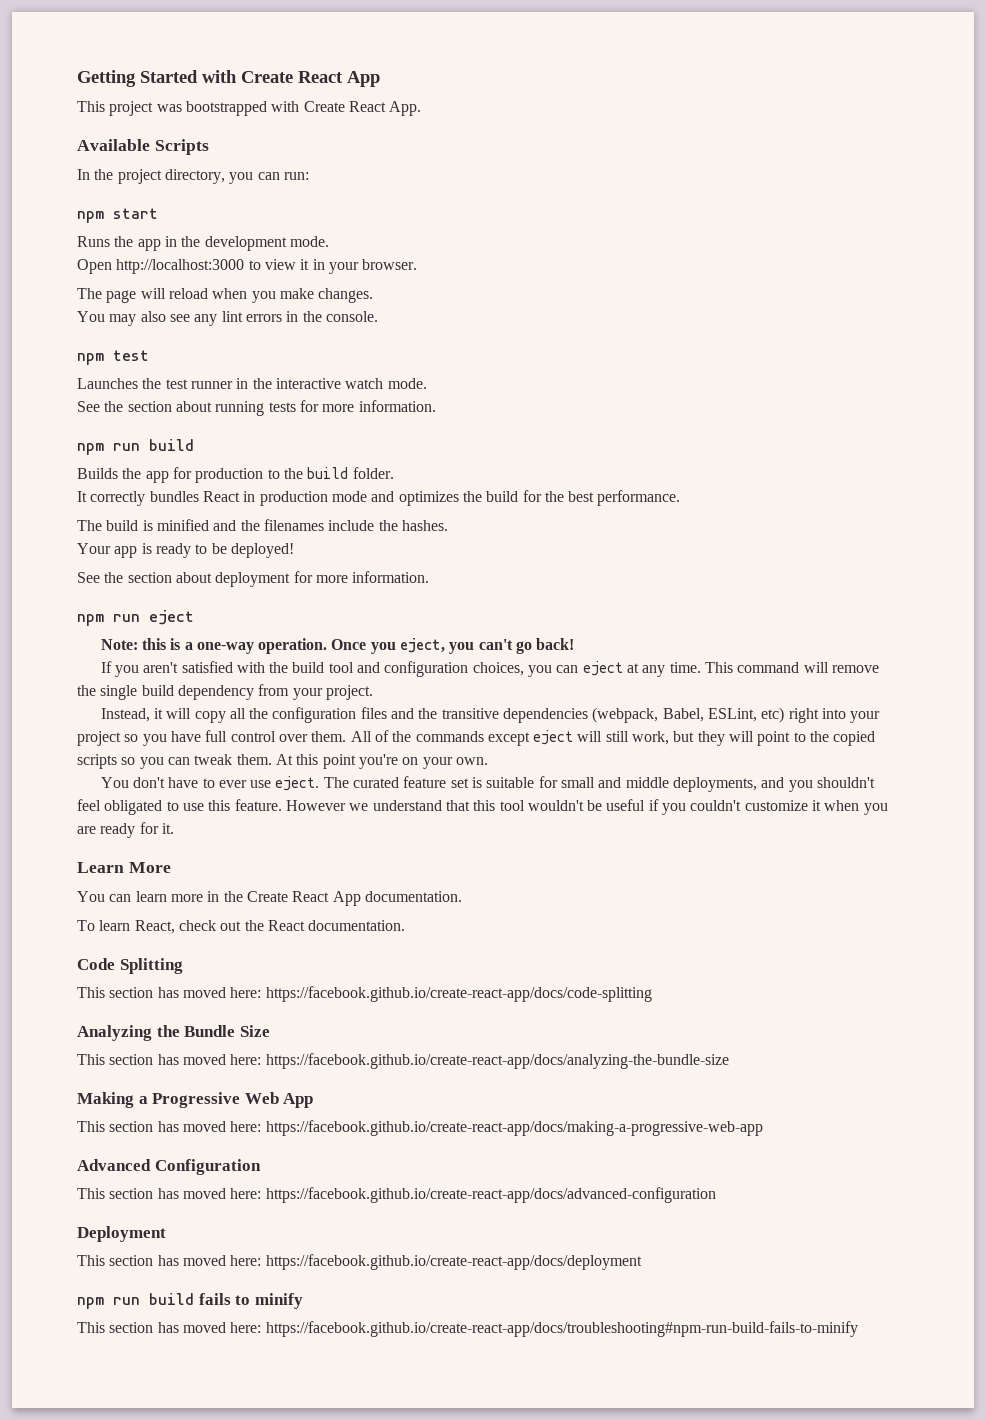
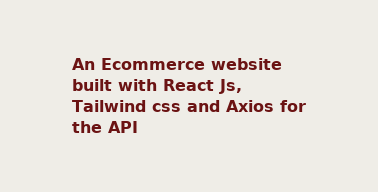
- Getting Started with Create React App
- This project was bootstrapped with Create React App.
- Available Scripts
- In the project directory, you can run:
- npm start
- Runs the app in the development mode.
- Open http://localhost:3000 to view it in your browser.
- The page will reload when you make changes.
- You may also see any lint errors in the console.
- npm test
- Launches the test runner in the interactive watch mode.
- See the section about running tests for more information.
- npm run build
- Builds the app for production to the build folder.
- It correctly bundles React in production mode and optimizes the build for the best performance.
- The build is minified and the filenames include the hashes.
- Your app is ready to be deployed!
- See the section about deployment for more information.
- npm run eject
- Note: this is a one-way operation. Once you eject, you can't go back!
- If you aren't satisfied with the build tool and configuration choices, you can eject at any time. This command will remove the single build dependency from your project.
- Instead, it will copy all the configuration files and the transitive dependencies (webpack, Babel, ESLint, etc) right into your project so you have full control over them. All of the commands except eject will still work, but they will point to the copied scripts so you can tweak them. At this point you're on your own.
- You don't have to ever use eject. The curated feature set is suitable for small and middle deployments, and you shouldn't feel obligated to use this feature. However we understand that this tool wouldn't be useful if you couldn't customize it when you are ready for it.
- Learn More
- You can learn more in the Create React App documentation.
- To learn React, check out the React documentation.
- Code Splitting
- This section has moved here: https://facebook.github.io/create-react-app/docs/code-splitting
- Analyzing the Bundle Size
- This section has moved here: https://facebook.github.io/create-react-app/docs/analyzing-the-bundle-size
- Making a Progressive Web App
- This section has moved here: https://facebook.github.io/create-react-app/docs/making-a-progressive-web-app
- Advanced Configuration
- This section has moved here: https://facebook.github.io/create-react-app/docs/advanced-configuration
- Deployment
- This section has moved here: https://facebook.github.io/create-react-app/docs/deployment
- npm run build fails to minify
- This section has moved here: https://facebook.github.io/create-react-app/docs/troubleshooting#npm-run-build-fails-to-minify
+ An Ecommerce website built with React Js, Tailwind css and Axios for the API

